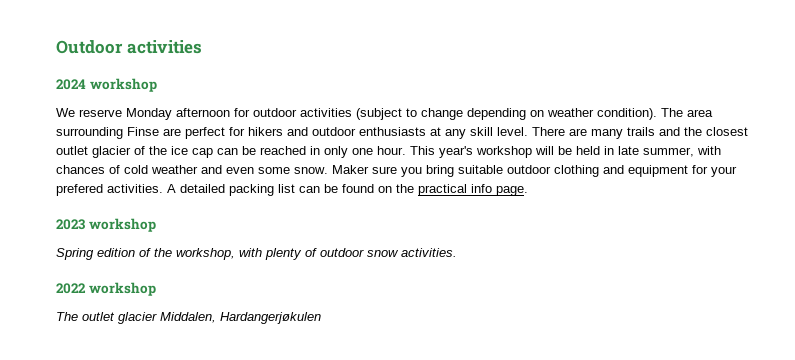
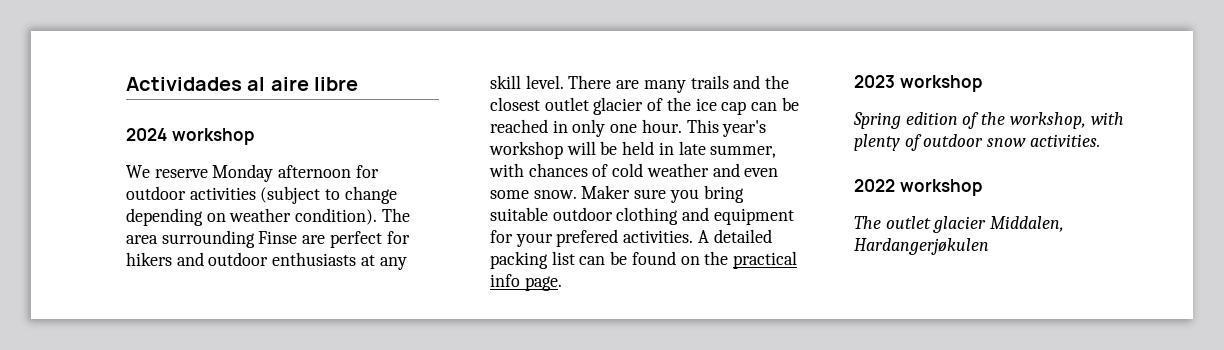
- Outdoor activities
+ Actividades al aire libre

